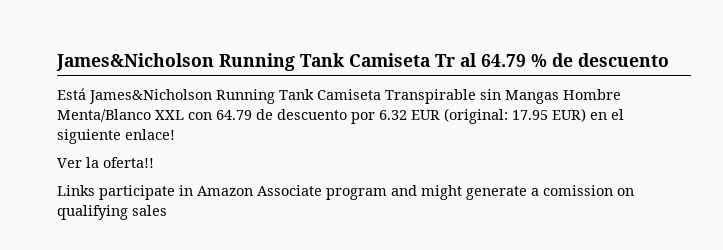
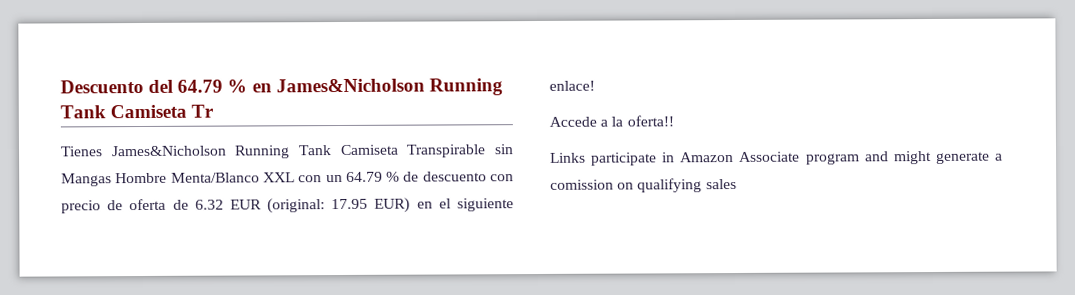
- James&Nicholson Running Tank Camiseta Tr al 64.79 % de descuento
- Está James&Nicholson Running Tank Camiseta Transpirable sin Mangas Hombre Menta/Blanco XXL con 64.79 de descuento por 6.32 EUR (original: 17.95 EUR) en el siguiente enlace!
+ Descuento del 64.79 % en James&Nicholson Running Tank Camiseta Tr
+ Tienes James&Nicholson Running Tank Camiseta Transpirable sin Mangas Hombre Menta/Blanco XXL con un 64.79 % de descuento con precio de oferta de 6.32 EUR (original: 17.95 EUR) en el siguiente enlace!
- Ver la oferta!!
+ Accede a la oferta!!

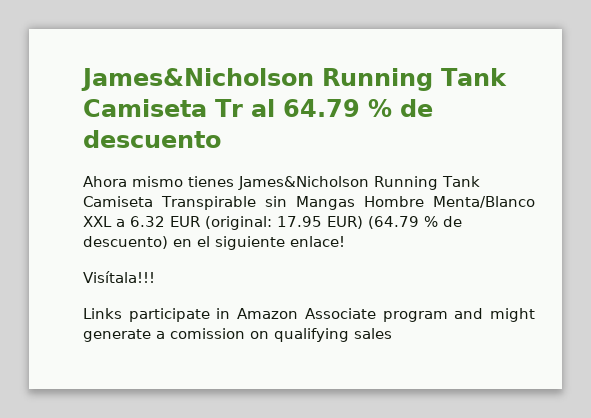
- Descuento del 64.79 % en James&Nicholson Running Tank Camiseta Tr
- Tienes James&Nicholson Running Tank Camiseta Transpirable sin Mangas Hombre Menta/Blanco XXL con un 64.79 % de descuento con precio de oferta de 6.32 EUR (original: 17.95 EUR) en el siguiente enlace!
+ James&Nicholson Running Tank Camiseta Tr al 64.79 % de descuento
+ Ahora mismo tienes James&Nicholson Running Tank Camiseta Transpirable sin Mangas Hombre Menta/Blanco XXL a 6.32 EUR (original: 17.95 EUR) (64.79 % de descuento) en el siguiente enlace!
- Accede a la oferta!!
+ Visítala!!!

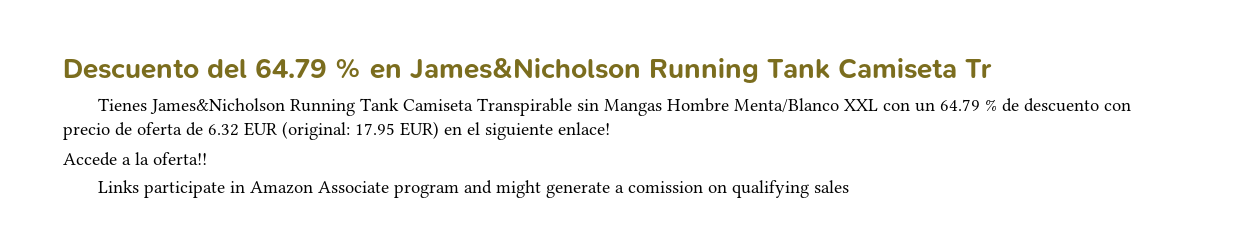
- James&Nicholson Running Tank Camiseta Tr al 64.79 % de descuento
- Ahora mismo tienes James&Nicholson Running Tank Camiseta Transpirable sin Mangas Hombre Menta/Blanco XXL a 6.32 EUR (original: 17.95 EUR) (64.79 % de descuento) en el siguiente enlace!
+ Descuento del 64.79 % en James&Nicholson Running Tank Camiseta Tr
+ Tienes James&Nicholson Running Tank Camiseta Transpirable sin Mangas Hombre Menta/Blanco XXL con un 64.79 % de descuento con precio de oferta de 6.32 EUR (original: 17.95 EUR) en el siguiente enlace!
- Visítala!!!
+ Accede a la oferta!!

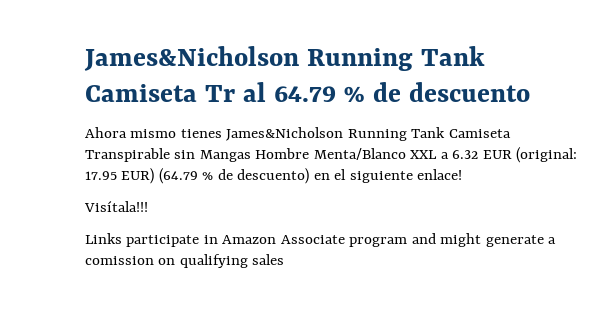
- Descuento del 64.79 % en James&Nicholson Running Tank Camiseta Tr
- Tienes James&Nicholson Running Tank Camiseta Transpirable sin Mangas Hombre Menta/Blanco XXL con un 64.79 % de descuento con precio de oferta de 6.32 EUR (original: 17.95 EUR) en el siguiente enlace!
+ James&Nicholson Running Tank Camiseta Tr al 64.79 % de descuento
+ Ahora mismo tienes James&Nicholson Running Tank Camiseta Transpirable sin Mangas Hombre Menta/Blanco XXL a 6.32 EUR (original: 17.95 EUR) (64.79 % de descuento) en el siguiente enlace!
- Accede a la oferta!!
+ Visítala!!!

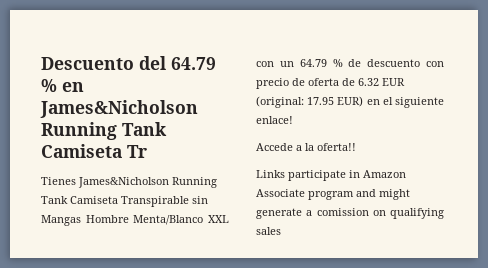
- James&Nicholson Running Tank Camiseta Tr al 64.79 % de descuento
- Ahora mismo tienes James&Nicholson Running Tank Camiseta Transpirable sin Mangas Hombre Menta/Blanco XXL a 6.32 EUR (original: 17.95 EUR) (64.79 % de descuento) en el siguiente enlace!
+ Descuento del 64.79 % en James&Nicholson Running Tank Camiseta Tr
+ Tienes James&Nicholson Running Tank Camiseta Transpirable sin Mangas Hombre Menta/Blanco XXL con un 64.79 % de descuento con precio de oferta de 6.32 EUR (original: 17.95 EUR) en el siguiente enlace!
- Visítala!!!
+ Accede a la oferta!!

